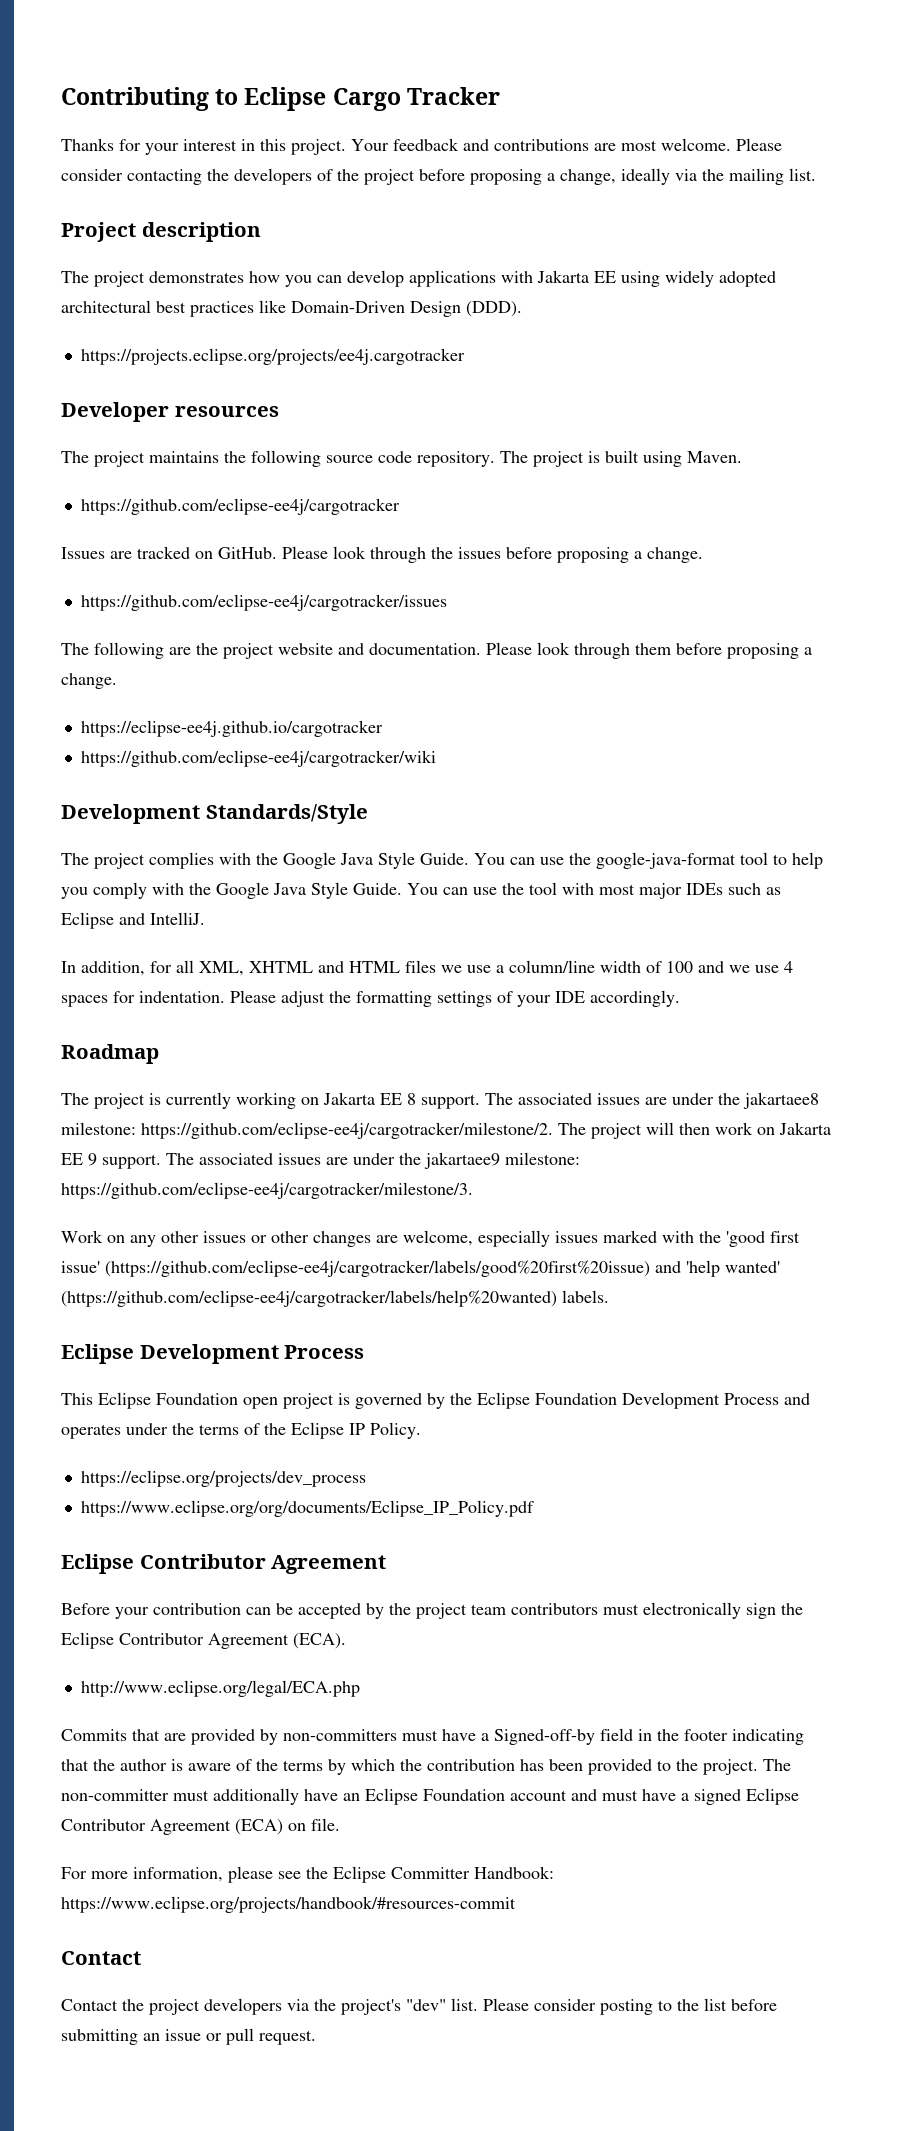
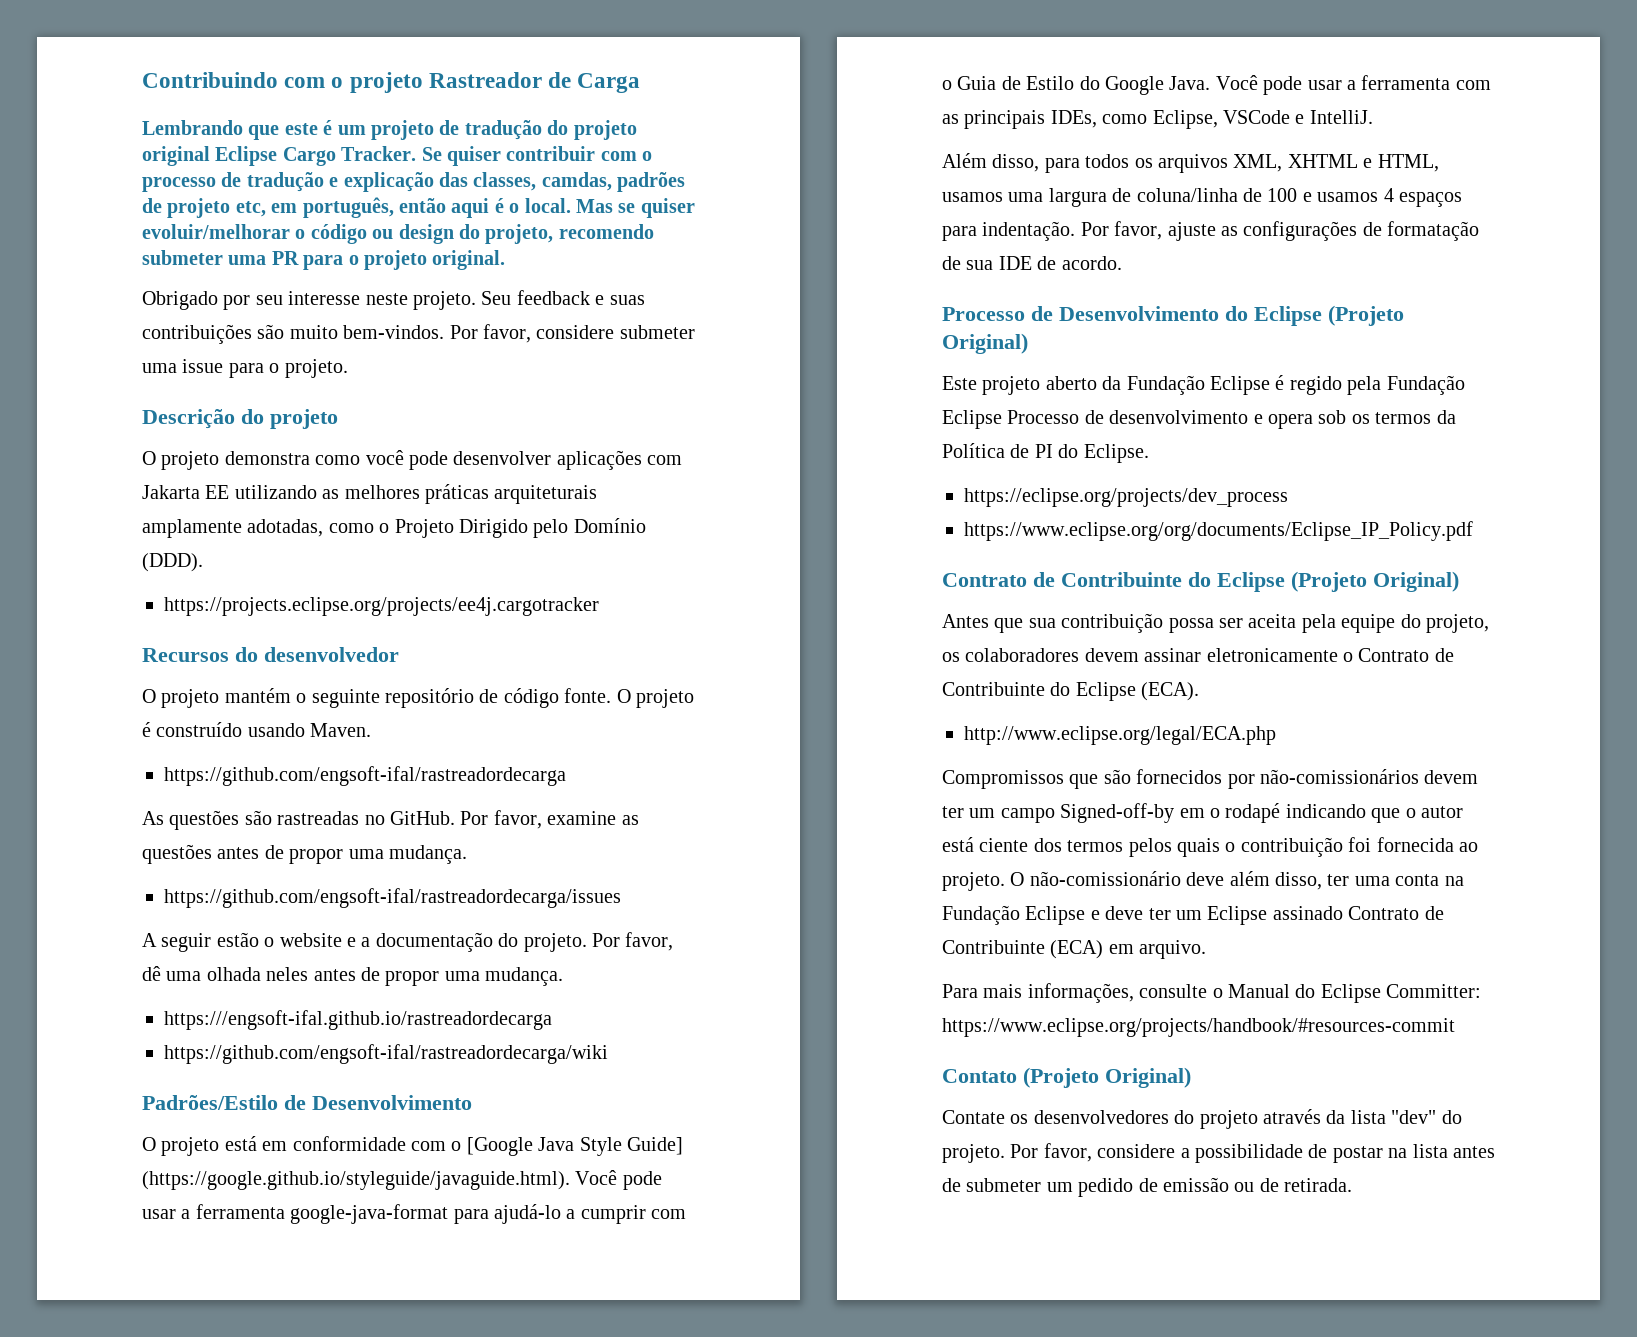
- Contributing to Eclipse Cargo Tracker
- Thanks for your interest in this project. Your feedback and contributions are most welcome. Please consider contacting the developers of the project before proposing a change, ideally via the mailing list.
- Project description
- The project demonstrates how you can develop applications with Jakarta EE using widely adopted architectural best practices like Domain-Driven Design (DDD).
+ Contribuindo com o projeto Rastreador de Carga
+ Lembrando que este é um projeto de tradução do projeto original Eclipse Cargo Tracker. Se quiser contribuir com o processo de tradução e explicação das classes, camdas, padrões de projeto etc, em português, então aqui é o local. Mas se quiser evoluir/melhorar o código ou design do projeto, recomendo submeter uma PR para o projeto original.
+ Obrigado por seu interesse neste projeto. Seu feedback e suas contribuições são muito bem-vindos. Por favor, considere submeter uma issue para o projeto.
+ Descrição do projeto
+ O projeto demonstra como você pode desenvolver aplicações com Jakarta EE utilizando as melhores práticas arquiteturais amplamente adotadas, como o Projeto Dirigido pelo Domínio (DDD).
  https://projects.eclipse.org/projects/ee4j.cargotracker
- Developer resources
- The project maintains the following source code repository. The project is built using Maven.
- https://github.com/eclipse-ee4j/cargotracker
- Issues are tracked on GitHub. Please look through the issues before proposing a change.
- https://github.com/eclipse-ee4j/cargotracker/issues
- The following are the project website and documentation. Please look through them before proposing a change.
- https://eclipse-ee4j.github.io/cargotracker
- https://github.com/eclipse-ee4j/cargotracker/wiki
- Development Standards/Style
- The project complies with the Google Java Style Guide. You can use the google-java-format tool to help you comply with the Google Java Style Guide. You can use the tool with most major IDEs such as Eclipse and IntelliJ.
- In addition, for all XML, XHTML and HTML files we use a column/line width of 100 and we use 4 spaces for indentation. Please adjust the formatting settings of your IDE accordingly.
- Roadmap
- The project is currently working on Jakarta EE 8 support. The associated issues are under the jakartaee8 milestone: https://github.com/eclipse-ee4j/cargotracker/milestone/2. The project will then work on Jakarta EE 9 support. The associated issues are under the jakartaee9 milestone: https://github.com/eclipse-ee4j/cargotracker/milestone/3.
- Work on any other issues or other changes are welcome, especially issues marked with the 'good first issue' (https://github.com/eclipse-ee4j/cargotracker/labels/good%20first%20issue) and 'help wanted' (https://github.com/eclipse-ee4j/cargotracker/labels/help%20wanted) labels.
- Eclipse Development Process
- This Eclipse Foundation open project is governed by the Eclipse Foundation Development Process and operates under the terms of the Eclipse IP Policy.
+ Recursos do desenvolvedor
+ O projeto mantém o seguinte repositório de código fonte. O projeto é construído usando Maven.
+ https://github.com/engsoft-ifal/rastreadordecarga
+ As questões são rastreadas no GitHub. Por favor, examine as questões antes de propor uma mudança.
+ https://github.com/engsoft-ifal/rastreadordecarga/issues
+ A seguir estão o website e a documentação do projeto. Por favor, dê uma olhada neles antes de propor uma mudança.
+ https:///engsoft-ifal.github.io/rastreadordecarga
+ https://github.com/engsoft-ifal/rastreadordecarga/wiki
+ Padrões/Estilo de Desenvolvimento
+ O projeto está em conformidade com o [Google Java Style Guide] (https://google.github.io/styleguide/javaguide.html). Você pode usar a ferramenta google-java-format para ajudá-lo a cumprir com o Guia de Estilo do Google Java. Você pode usar a ferramenta com as principais IDEs, como Eclipse, VSCode e IntelliJ.
+ Além disso, para todos os arquivos XML, XHTML e HTML, usamos uma largura de coluna/linha de 100 e usamos 4 espaços para indentação. Por favor, ajuste as configurações de formatação de sua IDE de acordo.
+ Processo de Desenvolvimento do Eclipse (Projeto Original)
+ Este projeto aberto da Fundação Eclipse é regido pela Fundação Eclipse Processo de desenvolvimento e opera sob os termos da Política de PI do Eclipse.
  https://eclipse.org/projects/dev_process
  https://www.eclipse.org/org/documents/Eclipse_IP_Policy.pdf
- Eclipse Contributor Agreement
- Before your contribution can be accepted by the project team contributors must electronically sign the Eclipse Contributor Agreement (ECA).
+ Contrato de Contribuinte do Eclipse (Projeto Original)
+ Antes que sua contribuição possa ser aceita pela equipe do projeto, os colaboradores devem assinar eletronicamente o Contrato de Contribuinte do Eclipse (ECA).
  http://www.eclipse.org/legal/ECA.php
- Commits that are provided by non-committers must have a Signed-off-by field in the footer indicating that the author is aware of the terms by which the contribution has been provided to the project. The non-committer must additionally have an Eclipse Foundation account and must have a signed Eclipse Contributor Agreement (ECA) on file.
- For more information, please see the Eclipse Committer Handbook: https://www.eclipse.org/projects/handbook/#resources-commit
- Contact
- Contact the project developers via the project's "dev" list. Please consider posting to the list before submitting an issue or pull request.
+ Compromissos que são fornecidos por não-comissionários devem ter um campo Signed-off-by em o rodapé indicando que o autor está ciente dos termos pelos quais o contribuição foi fornecida ao projeto. O não-comissionário deve além disso, ter uma conta na Fundação Eclipse e deve ter um Eclipse assinado Contrato de Contribuinte (ECA) em arquivo.
+ Para mais informações, consulte o Manual do Eclipse Committer: https://www.eclipse.org/projects/handbook/#resources-commit
+ Contato (Projeto Original)
+ Contate os desenvolvedores do projeto através da lista "dev" do projeto. Por favor, considere a possibilidade de postar na lista antes de submeter um pedido de emissão ou de retirada.

